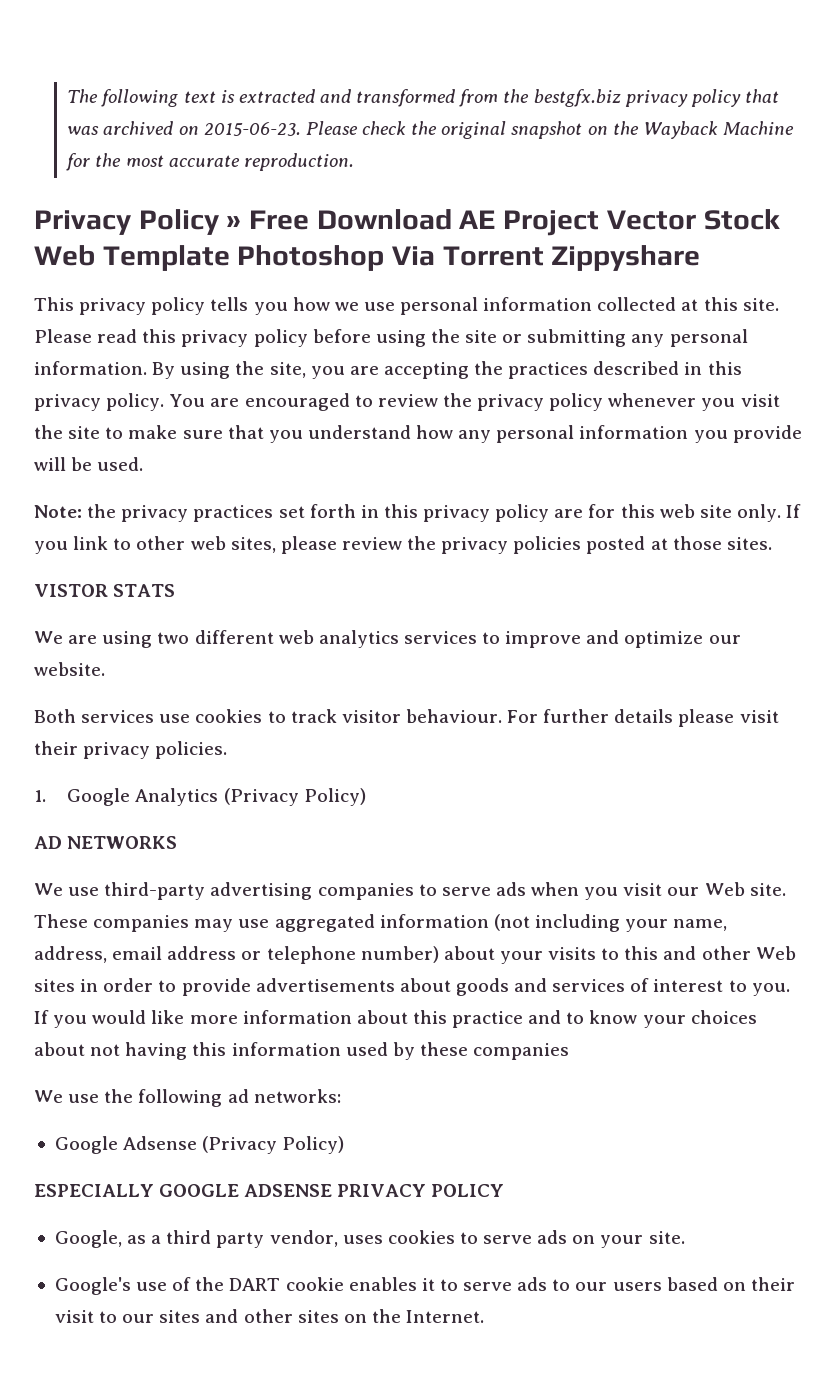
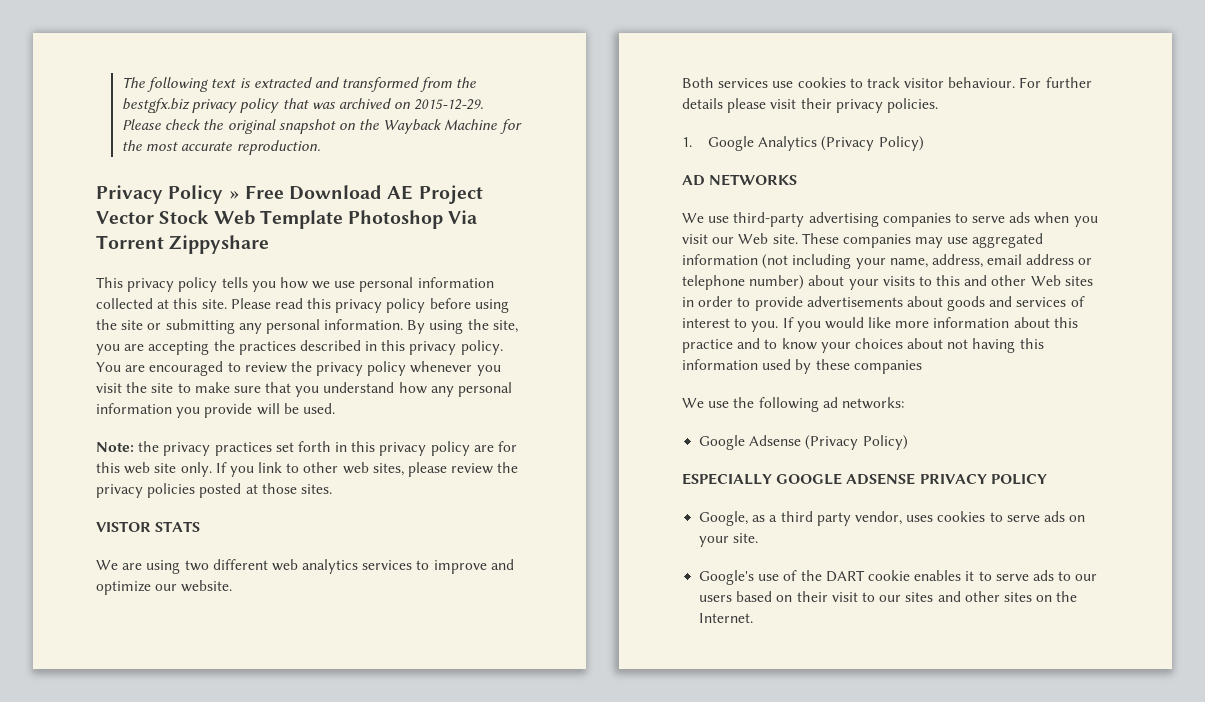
- The following text is extracted and transformed from the bestgfx.biz privacy policy that was archived on 2015-06-23.
+ The following text is extracted and transformed from the bestgfx.biz privacy policy that was archived on 2015-12-29.

